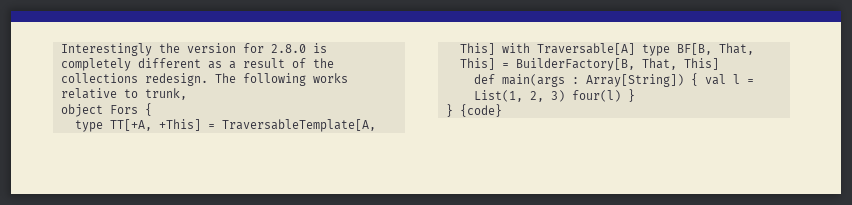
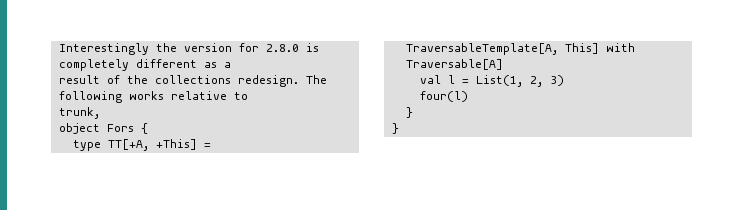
- Interestingly the version for 2.8.0 is completely different as a result of the collections redesign.
+ Interestingly the version for 2.8.0 is completely different as a
+ result of the collections redesign.
- The following works relative to trunk,
+ The following works relative to
+ trunk,
- type TT[+A, +This] = TraversableTemplate[A, This] with Traversable[A] type BF[B, That, This] = BuilderFactory[B, That, This]
- def main(args : Array[String]) { val l = List(1, 2, 3) four(l) }
- } {code}
+ type TT[+A, +This] = TraversableTemplate[A, This] with Traversable[A]
+ val l = List(1, 2, 3)
+ four(l)
+ }
+ }

